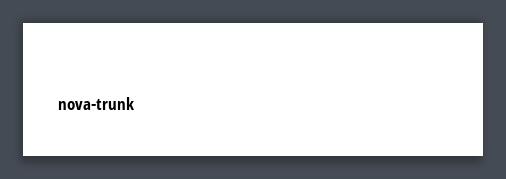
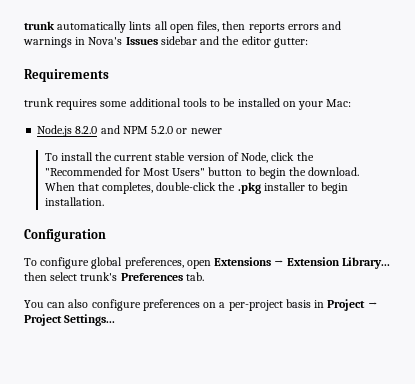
- nova-trunk
+ trunk automatically lints all open files, then reports errors and warnings in Nova's Issues sidebar and the editor gutter:
+ Requirements
+ trunk requires some additional tools to be installed on your Mac:
+ Node.js 8.2.0 and NPM 5.2.0 or newer
+ To install the current stable version of Node, click the "Recommended for Most Users" button to begin the download. When that completes, double-click the .pkg installer to begin installation.
+ Configuration
+ To configure global preferences, open Extensions → Extension Library... then select trunk's Preferences tab.
+ You can also configure preferences on a per-project basis in Project → Project Settings...

